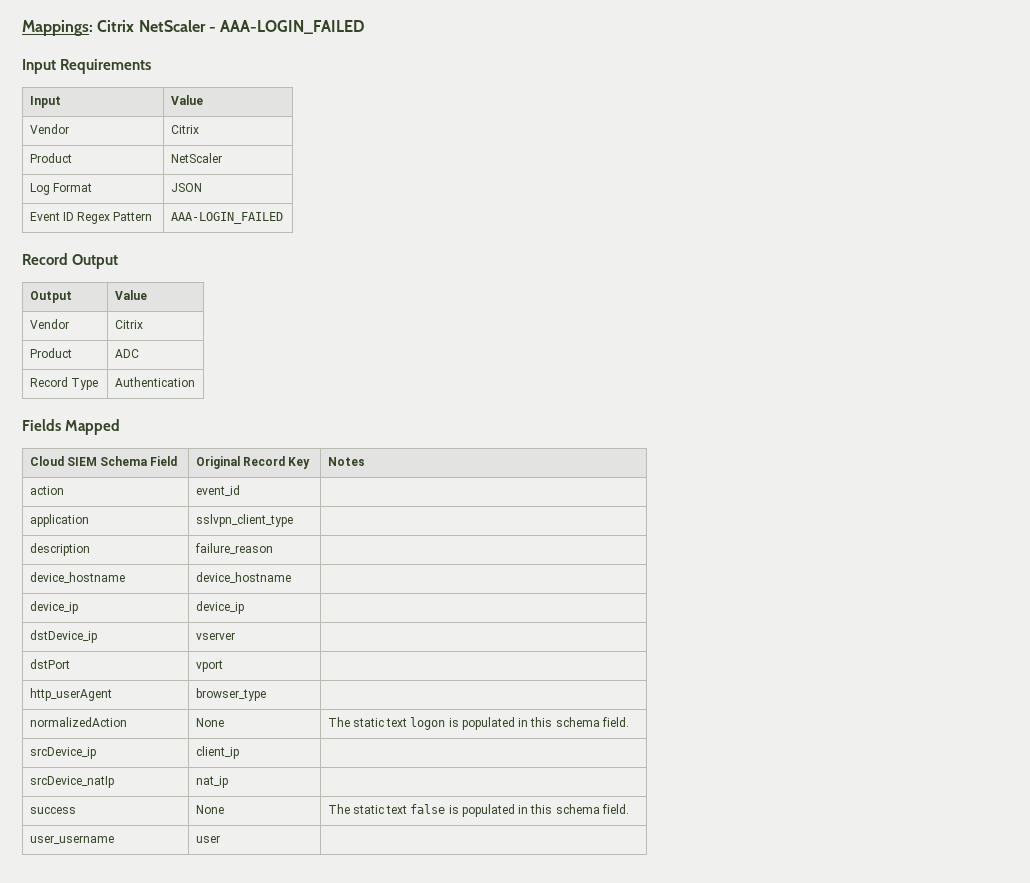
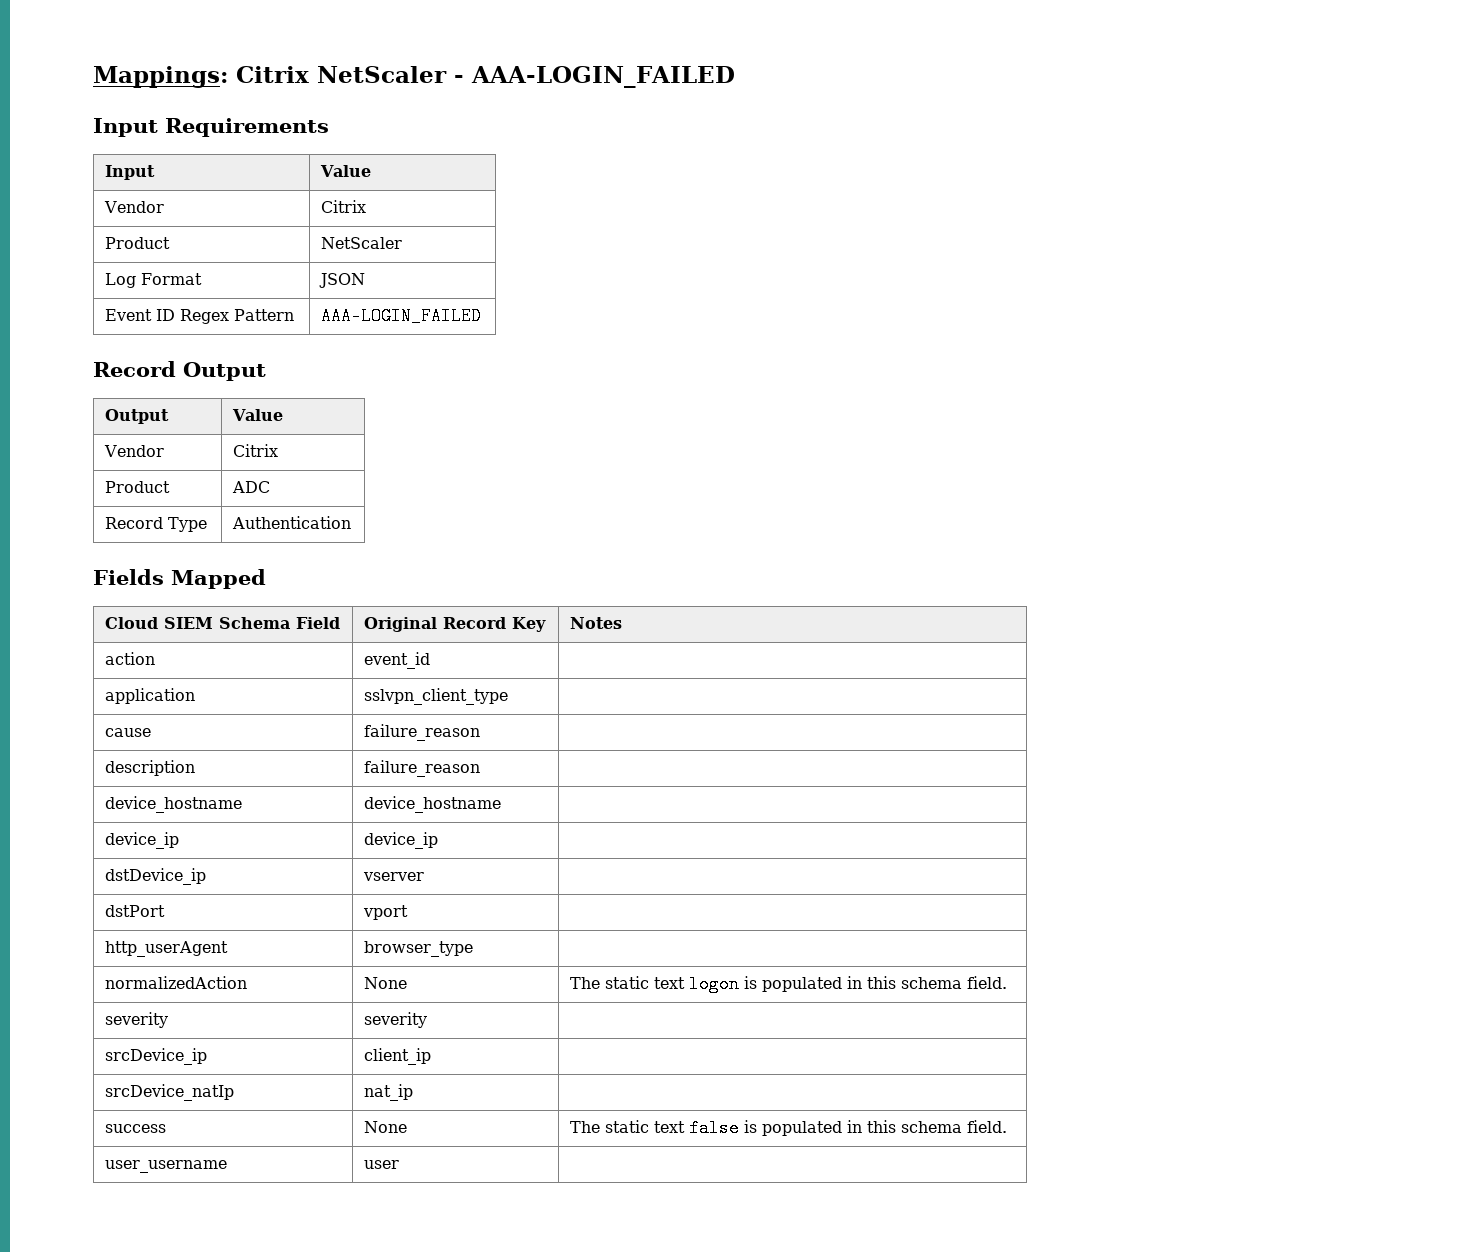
+ cause | failure_reason |
+ severity | severity |

